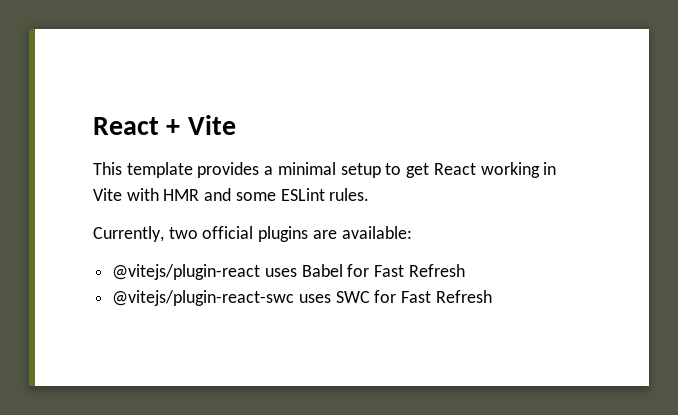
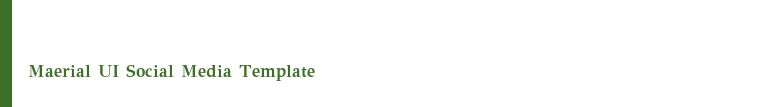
- React + Vite
- This template provides a minimal setup to get React working in Vite with HMR and some ESLint rules.
- Currently, two official plugins are available:
- @vitejs/plugin-react uses Babel for Fast Refresh
- @vitejs/plugin-react-swc uses SWC for Fast Refresh
+ Maerial UI Social Media Template

